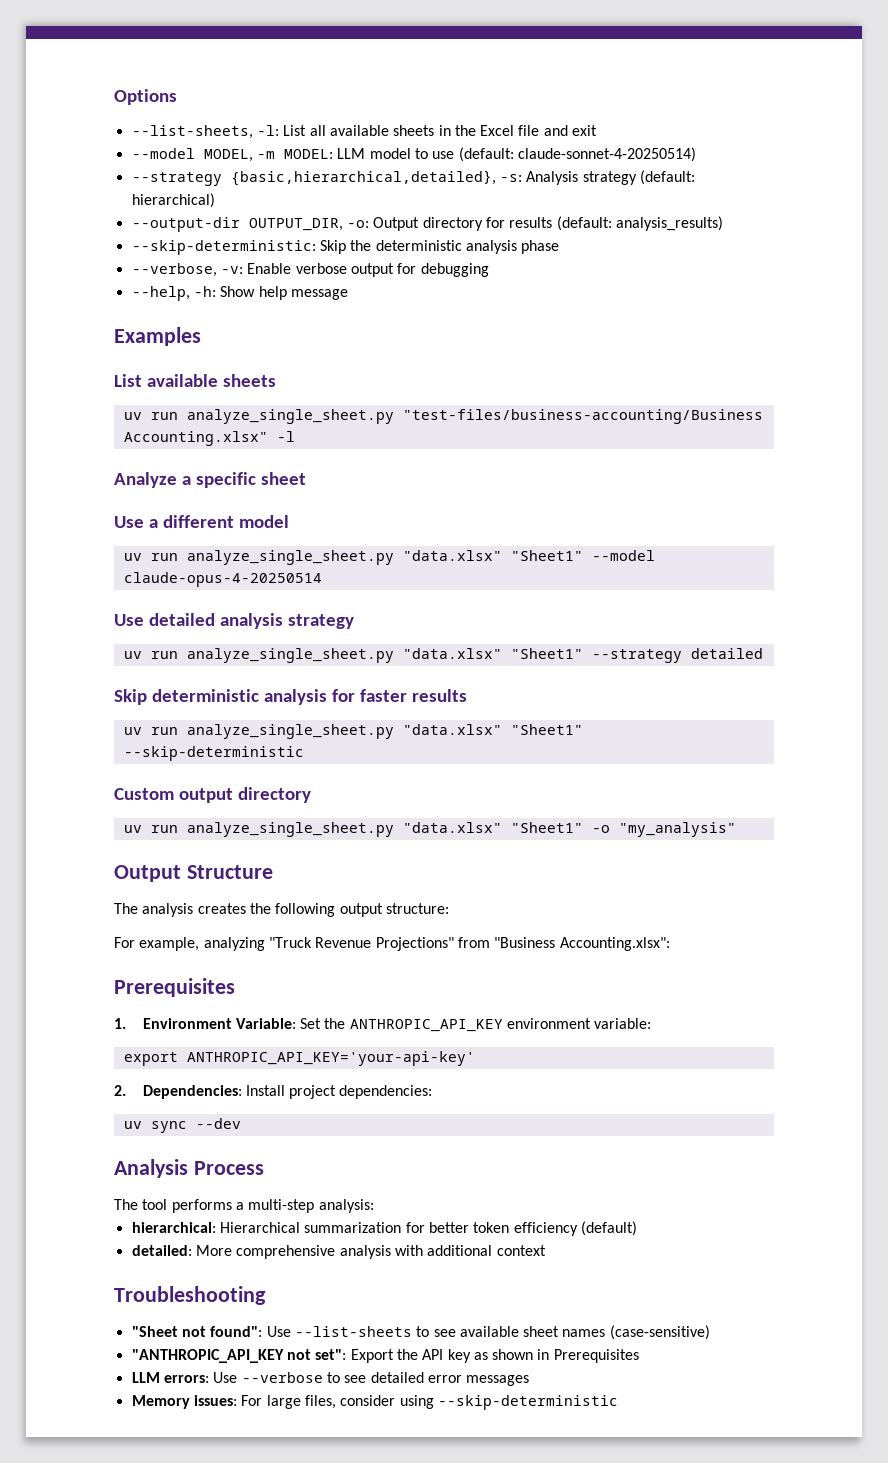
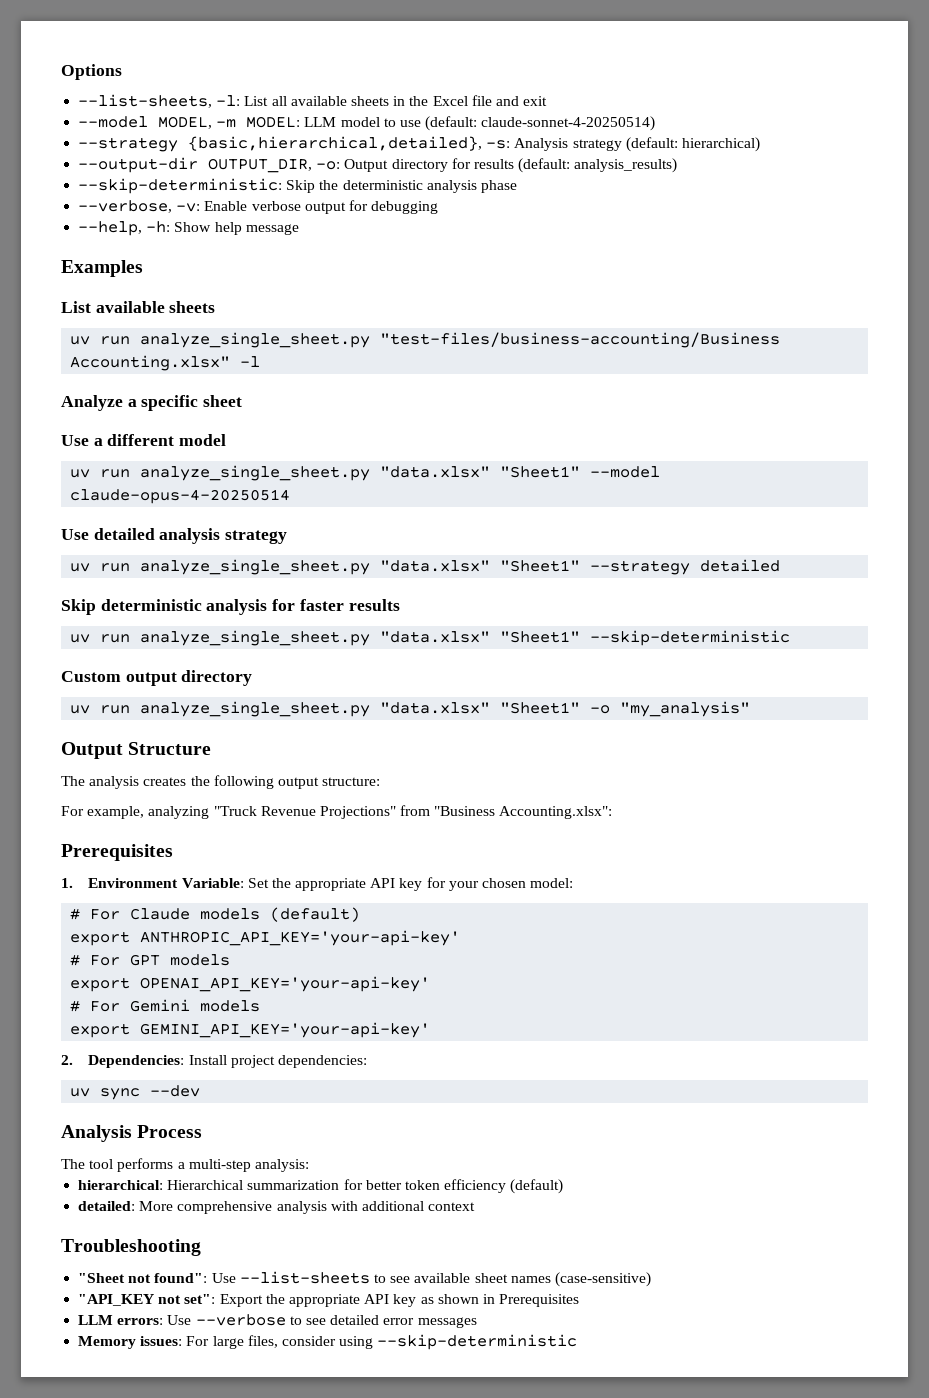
- 1. Environment Variable: Set the ANTHROPIC_API_KEY environment variable:
+ 1. Environment Variable: Set the appropriate API key for your chosen model:
+ # For Claude models (default)
  export ANTHROPIC_API_KEY='your-api-key'
+ # For GPT models
+ export OPENAI_API_KEY='your-api-key'
+ # For Gemini models
+ export GEMINI_API_KEY='your-api-key'
- "ANTHROPIC_API_KEY not set": Export the API key as shown in Prerequisites
+ "API_KEY not set": Export the appropriate API key as shown in Prerequisites

